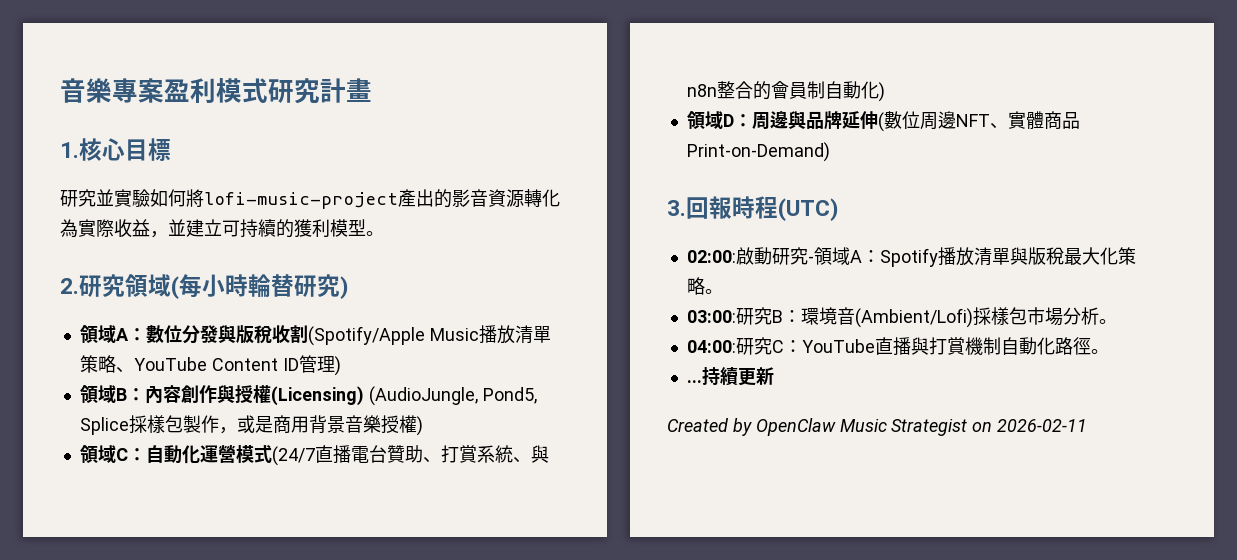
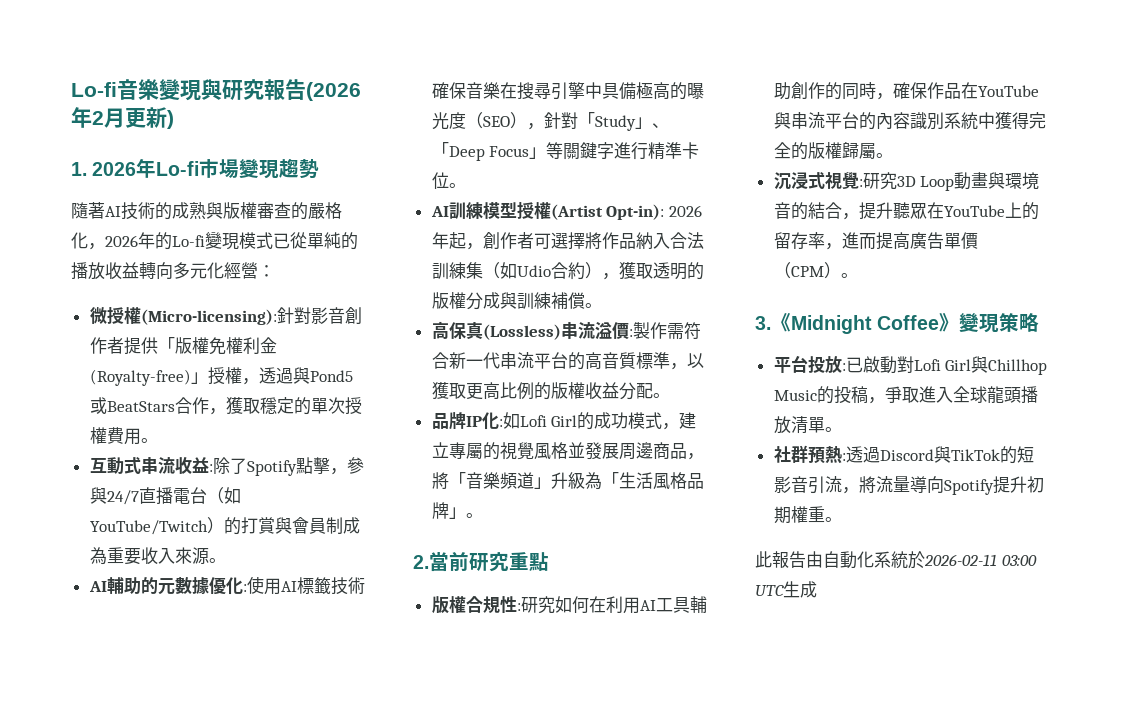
- 音樂專案盈利模式研究計畫
- 1.核心目標
- 研究並實驗如何將lofi-music-project產出的影音資源轉化為實際收益，並建立可持續的獲利模型。
- 2.研究領域(每小時輪替研究)
- 領域A：數位分發與版稅收割(Spotify/Apple Music播放清單策略、YouTube Content ID管理)
- 領域B：內容創作與授權(Licensing) (AudioJungle, Pond5, Splice採樣包製作，或是商用背景音樂授權)
- 領域C：自動化運營模式(24/7直播電台贊助、打賞系統、與n8n整合的會員制自動化)
- 領域D：周邊與品牌延伸(數位周邊NFT、實體商品Print-on-Demand)
- 3.回報時程(UTC)
- 02:00:啟動研究-領域A：Spotify播放清單與版稅最大化策略。
- 03:00:研究B：環境音(Ambient/Lofi)採樣包市場分析。
- 04:00:研究C：YouTube直播與打賞機制自動化路徑。
- ...持續更新
- Created by OpenClaw Music Strategist on 2026-02-11
+ Lo-fi音樂變現與研究報告(2026年2月更新)
+ 1. 2026年Lo-fi市場變現趨勢
+ 隨著AI技術的成熟與版權審查的嚴格化，2026年的Lo-fi變現模式已從單純的播放收益轉向多元化經營：
+ 微授權(Micro-licensing):針對影音創作者提供「版權免權利金(Royalty-free)」授權，透過與Pond5或BeatStars合作，獲取穩定的單次授權費用。
+ 互動式串流收益:除了Spotify點擊，參與24/7直播電台（如YouTube/Twitch）的打賞與會員制成為重要收入來源。
+ AI輔助的元數據優化:使用AI標籤技術確保音樂在搜尋引擎中具備極高的曝光度（SEO），針對「Study」、「Deep Focus」等關鍵字進行精準卡位。
+ AI訓練模型授權(Artist Opt-in): 2026年起，創作者可選擇將作品納入合法訓練集（如Udio合約），獲取透明的版權分成與訓練補償。
+ 高保真(Lossless)串流溢價:製作需符合新一代串流平台的高音質標準，以獲取更高比例的版權收益分配。
+ 品牌IP化:如Lofi Girl的成功模式，建立專屬的視覺風格並發展周邊商品，將「音樂頻道」升級為「生活風格品牌」。
+ 2.當前研究重點
+ 版權合規性:研究如何在利用AI工具輔助創作的同時，確保作品在YouTube與串流平台的內容識別系統中獲得完全的版權歸屬。
+ 沉浸式視覺:研究3D Loop動畫與環境音的結合，提升聽眾在YouTube上的留存率，進而提高廣告單價（CPM）。
+ 3.《Midnight Coffee》變現策略
+ 平台投放:已啟動對Lofi Girl與Chillhop Music的投稿，爭取進入全球龍頭播放清單。
+ 社群預熱:透過Discord與TikTok的短影音引流，將流量導向Spotify提升初期權重。
+ 此報告由自動化系統於2026-02-11 03:00 UTC生成

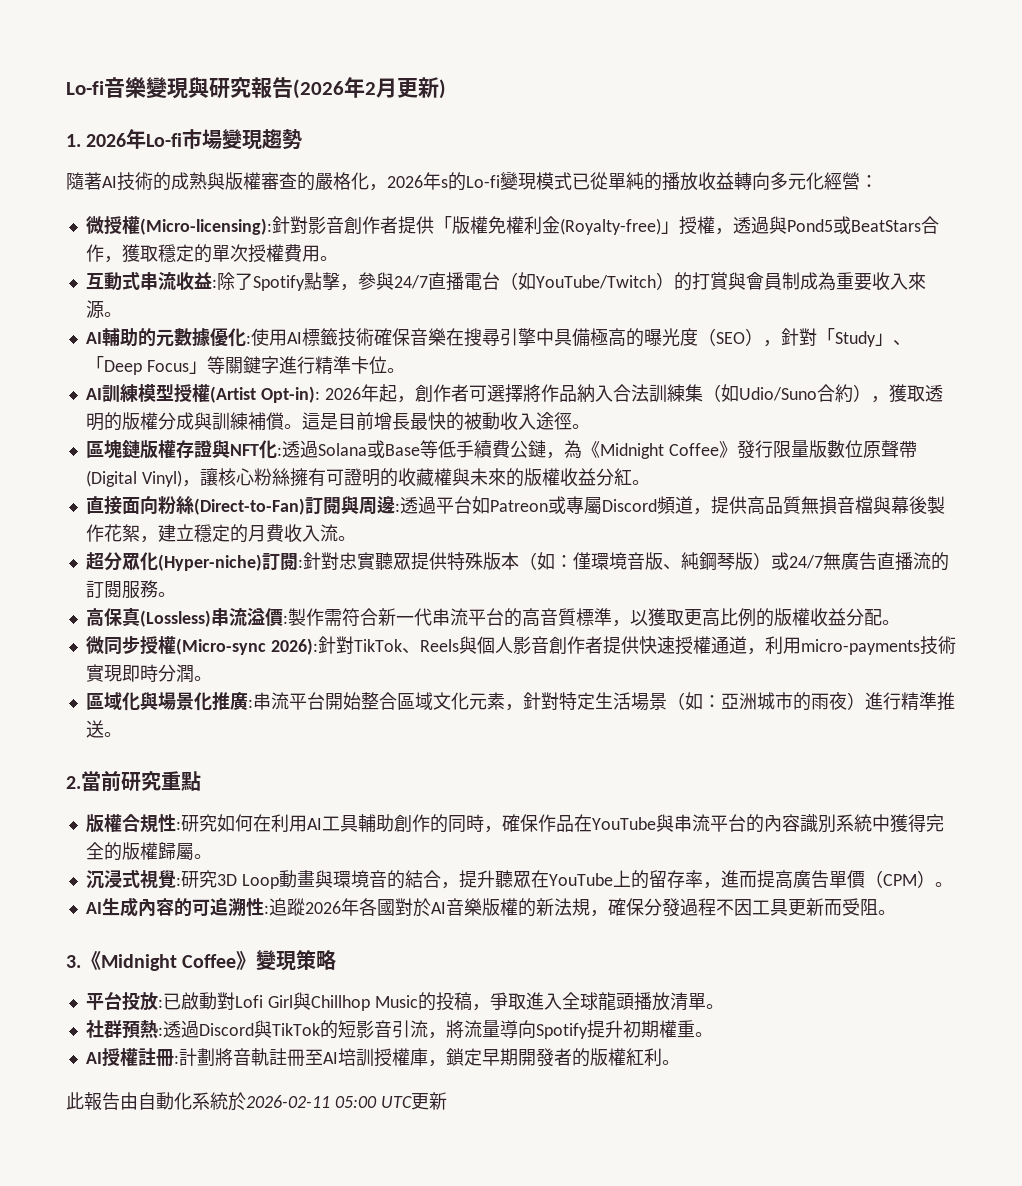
- 隨著AI技術的成熟與版權審查的嚴格化，2026年的Lo-fi變現模式已從單純的播放收益轉向多元化經營：
+ 隨著AI技術的成熟與版權審查的嚴格化，2026年s的Lo-fi變現模式已從單純的播放收益轉向多元化經營：
- AI訓練模型授權(Artist Opt-in): 2026年起，創作者可選擇將作品納入合法訓練集（如Udio合約），獲取透明的版權分成與訓練補償。
+ AI訓練模型授權(Artist Opt-in): 2026年起，創作者可選擇將作品納入合法訓練集（如Udio/Suno合約），獲取透明的版權分成與訓練補償。這是目前增長最快的被動收入途徑。
+ 區塊鏈版權存證與NFT化:透過Solana或Base等低手續費公鏈，為《Midnight Coffee》發行限量版數位原聲帶(Digital Vinyl)，讓核心粉絲擁有可證明的收藏權與未來的版權收益分紅。
+ 直接面向粉絲(Direct-to-Fan)訂閱與周邊:透過平台如Patreon或專屬Discord頻道，提供高品質無損音檔與幕後製作花絮，建立穩定的月費收入流。
+ 超分眾化(Hyper-niche)訂閱:針對忠實聽眾提供特殊版本（如：僅環境音版、純鋼琴版）或24/7無廣告直播流的訂閱服務。
- 品牌IP化:如Lofi Girl的成功模式，建立專屬的視覺風格並發展周邊商品，將「音樂頻道」升級為「生活風格品牌」。
+ 微同步授權(Micro-sync 2026):針對TikTok、Reels與個人影音創作者提供快速授權通道，利用micro-payments技術實現即時分潤。
+ 區域化與場景化推廣:串流平台開始整合區域文化元素，針對特定生活場景（如：亞洲城市的雨夜）進行精準推送。
+ AI生成內容的可追溯性:追蹤2026年各國對於AI音樂版權的新法規，確保分發過程不因工具更新而受阻。
+ AI授權註冊:計劃將音軌註冊至AI培訓授權庫，鎖定早期開發者的版權紅利。
- 此報告由自動化系統於2026-02-11 03:00 UTC生成
+ 此報告由自動化系統於2026-02-11 05:00 UTC更新

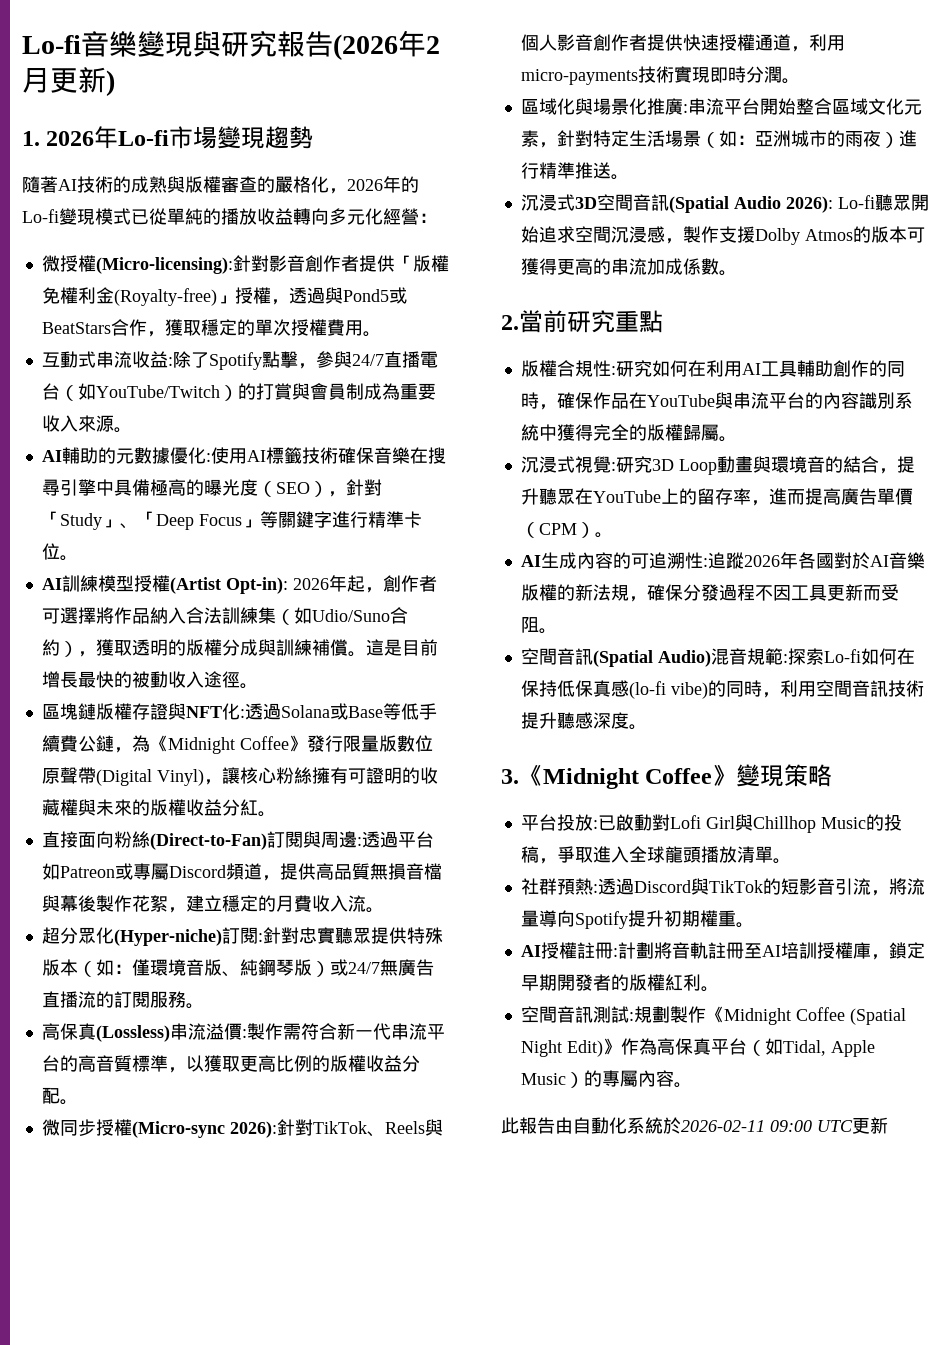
- 隨著AI技術的成熟與版權審查的嚴格化，2026年s的Lo-fi變現模式已從單純的播放收益轉向多元化經營：
+ 隨著AI技術的成熟與版權審查的嚴格化，2026年的Lo-fi變現模式已從單純的播放收益轉向多元化經營：
+ 沉浸式3D空間音訊(Spatial Audio 2026): Lo-fi聽眾開始追求空間沉浸感，製作支援Dolby Atmos的版本可獲得更高的串流加成係數。
+ 空間音訊(Spatial Audio)混音規範:探索Lo-fi如何在保持低保真感(lo-fi vibe)的同時，利用空間音訊技術提升聽感深度。
+ 空間音訊測試:規劃製作《Midnight Coffee (Spatial Night Edit)》作為高保真平台（如Tidal, Apple Music）的專屬內容。
- 此報告由自動化系統於2026-02-11 05:00 UTC更新
+ 此報告由自動化系統於2026-02-11 09:00 UTC更新

